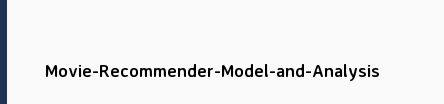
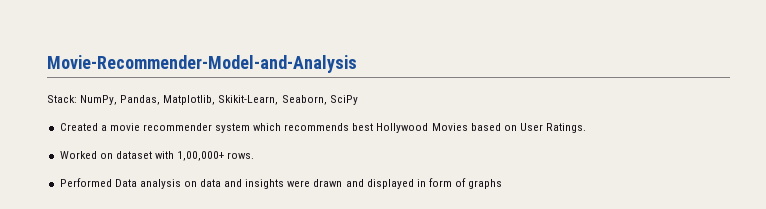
+ Stack: NumPy, Pandas, Matplotlib, Skikit-Learn, Seaborn, SciPy
+ Created a movie recommender system which recommends best Hollywood Movies based on User Ratings.
+ Worked on dataset with 1,00,000+ rows.
+ Performed Data analysis on data and insights were drawn and displayed in form of graphs

